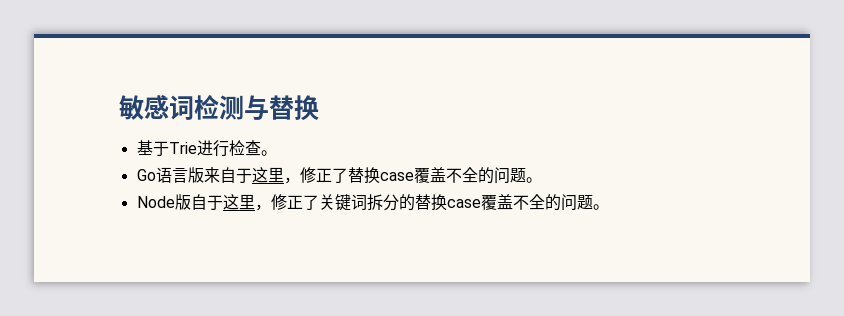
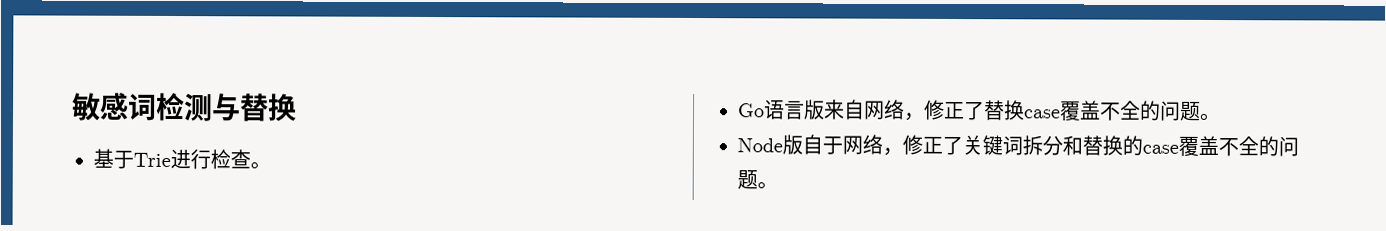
- Go语言版来自于这里，修正了替换case覆盖不全的问题。
+ Go语言版来自网络，修正了替换case覆盖不全的问题。
- Node版自于这里，修正了关键词拆分的替换case覆盖不全的问题。
+ Node版自于网络，修正了关键词拆分和替换的case覆盖不全的问题。

